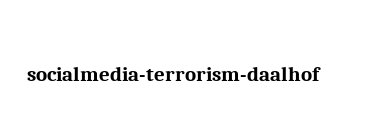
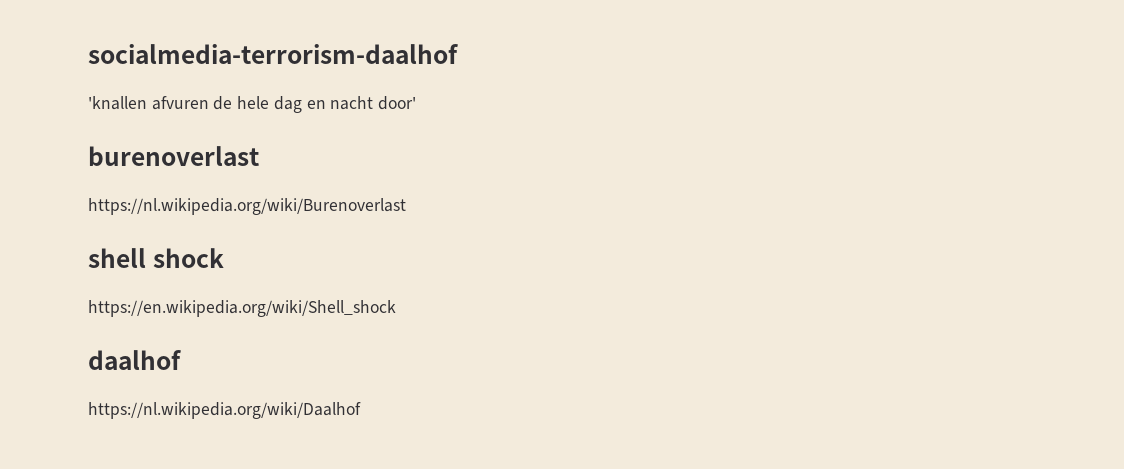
+ 'knallen afvuren de hele dag en nacht door'
+ burenoverlast
+ https://nl.wikipedia.org/wiki/Burenoverlast
+ shell shock
+ https://en.wikipedia.org/wiki/Shell_shock
+ daalhof
+ https://nl.wikipedia.org/wiki/Daalhof

